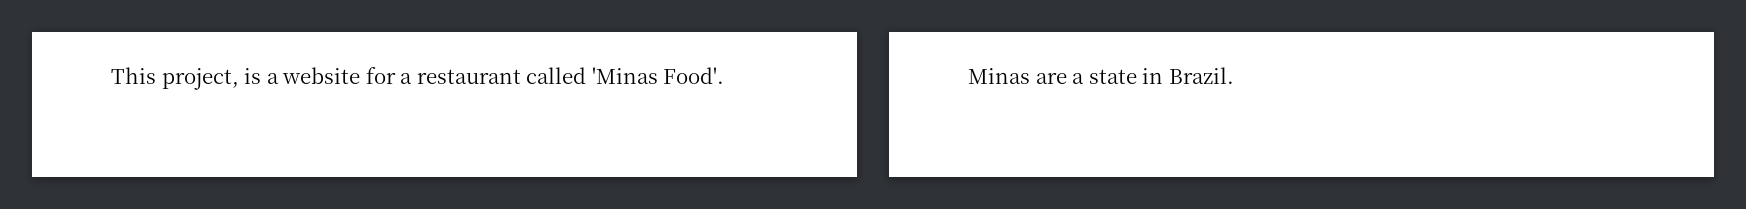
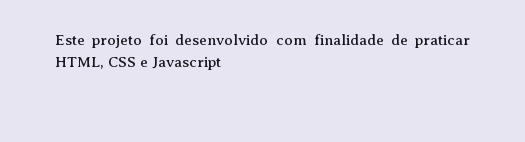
- This project, is a website for a restaurant called 'Minas Food'. Minas are a state in Brazil.
+ Este projeto foi desenvolvido com finalidade de praticar HTML, CSS e Javascript

